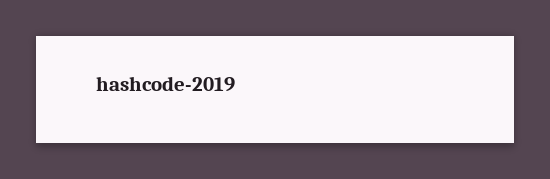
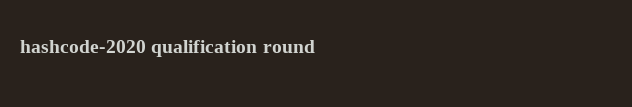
- hashcode-2019
+ hashcode-2020 qualification round

